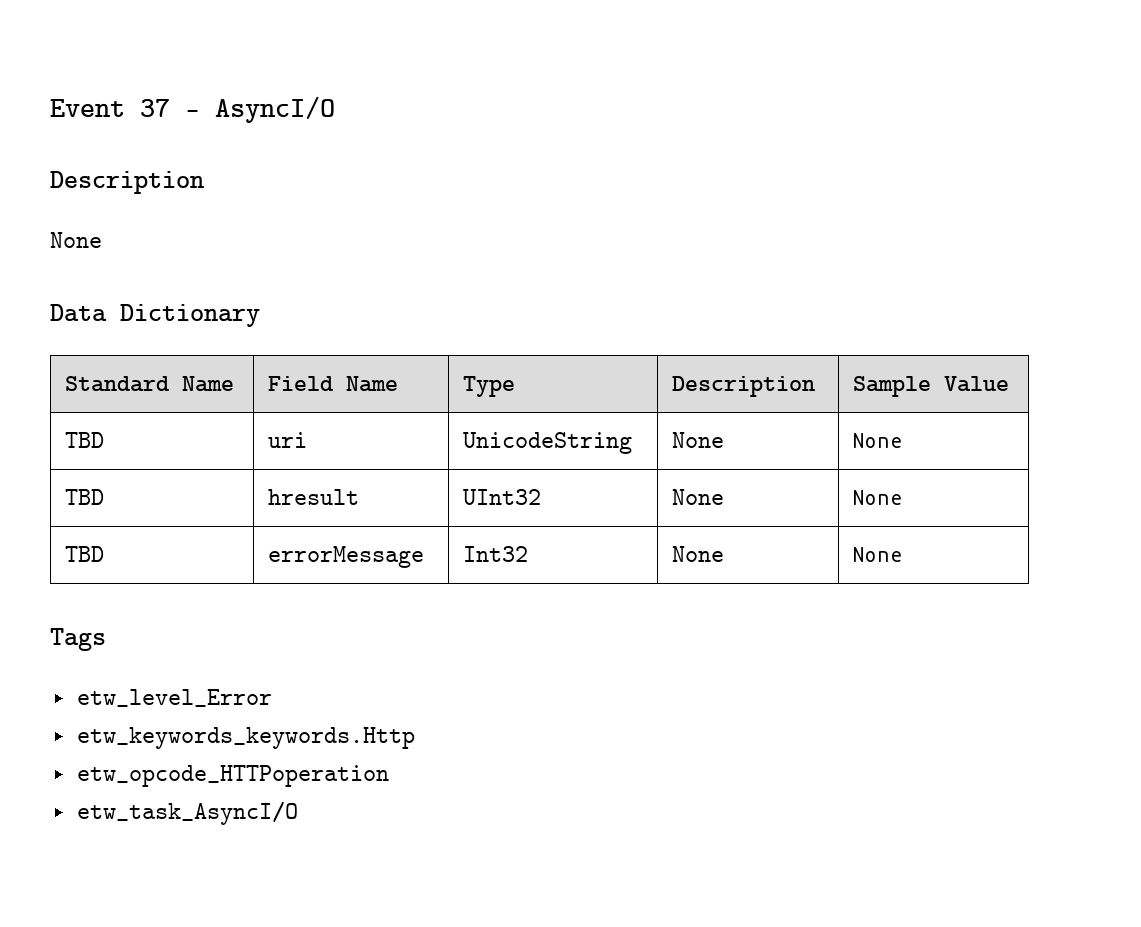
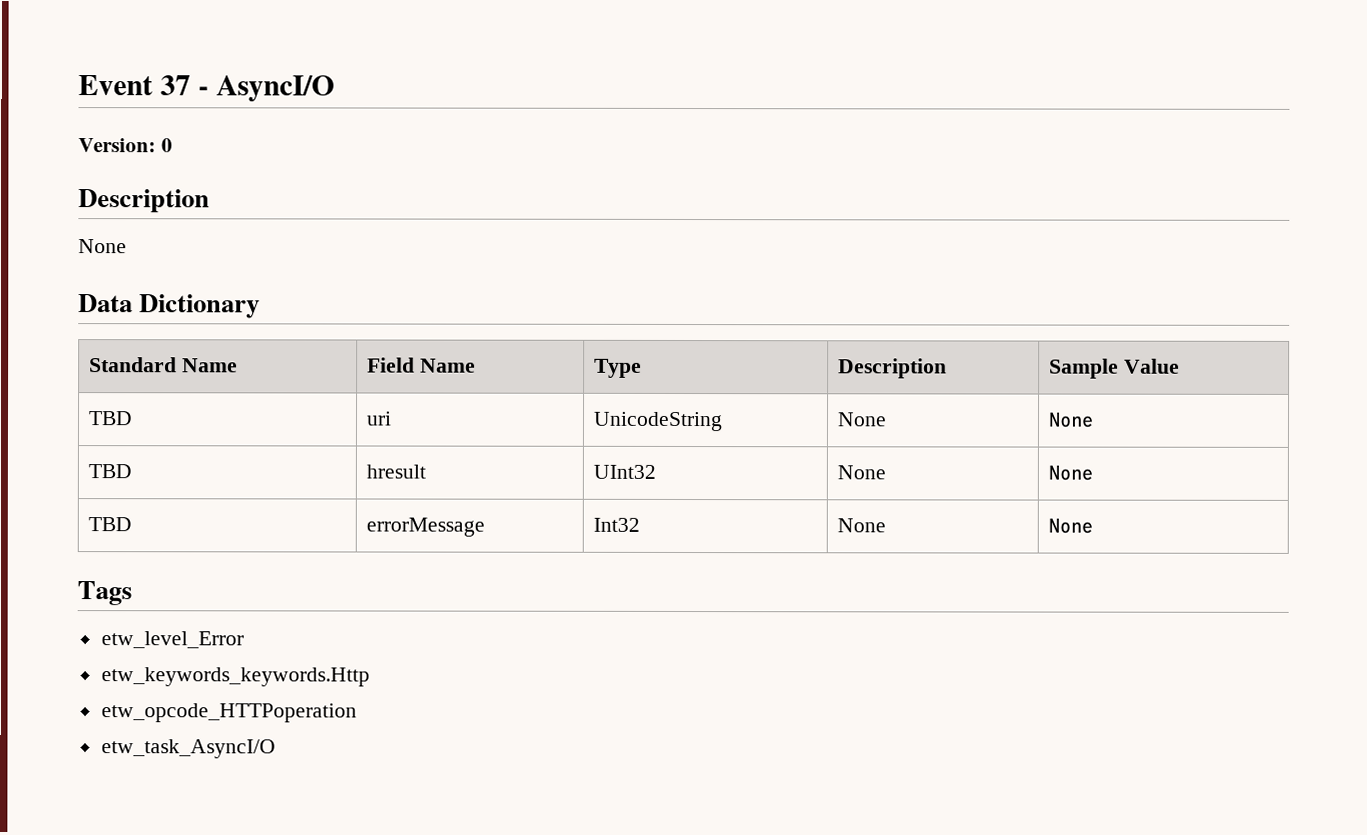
+ Version: 0

